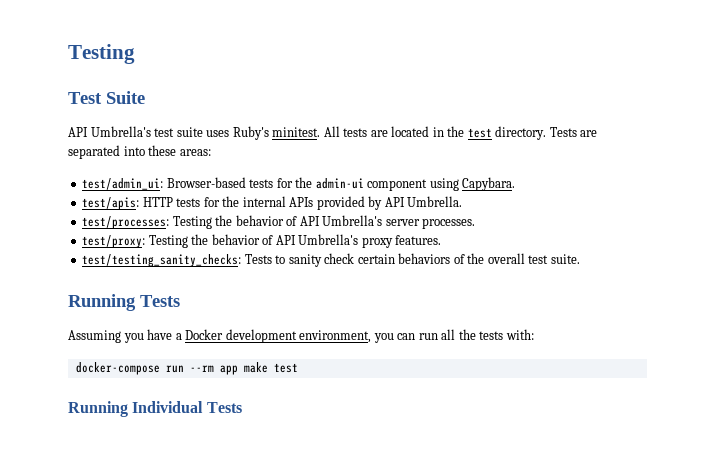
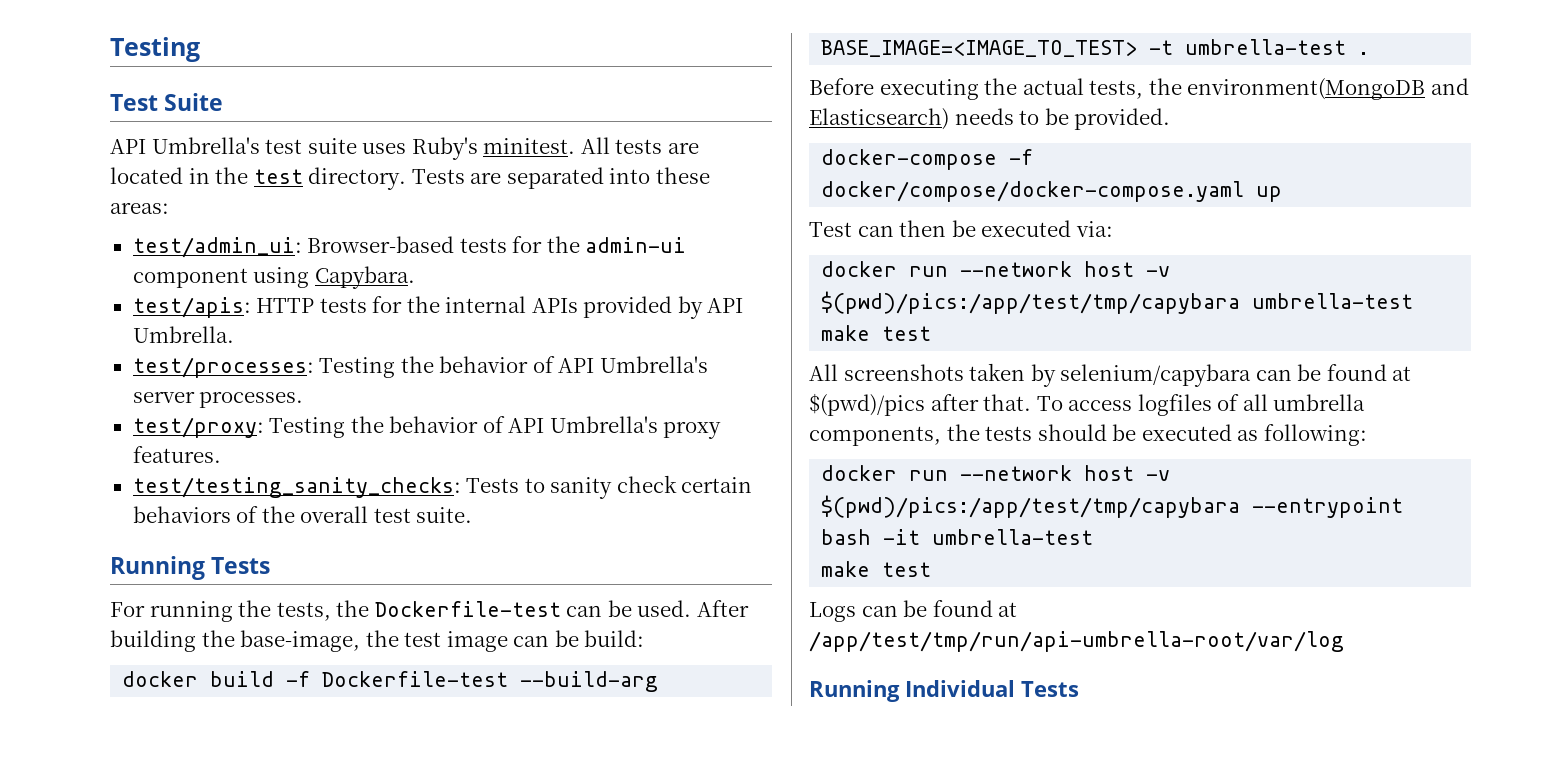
- Assuming you have a Docker development environment, you can run all the tests with:
- docker-compose run --rm app make test
+ For running the tests, the Dockerfile-test can be used. After building the base-image, the test image can be build:
+ docker build -f Dockerfile-test --build-arg BASE_IMAGE=<IMAGE_TO_TEST> -t umbrella-test .
+ Before executing the actual tests, the environment(MongoDB and Elasticsearch) needs to be provided.
+ docker-compose -f docker/compose/docker-compose.yaml up
+ Test can then be executed via:
+ docker run --network host -v $(pwd)/pics:/app/test/tmp/capybara umbrella-test make test
+ All screenshots taken by selenium/capybara can be found at $(pwd)/pics after that. To access logfiles of all umbrella components, the tests should be executed as following:
+ docker run --network host -v $(pwd)/pics:/app/test/tmp/capybara --entrypoint bash -it umbrella-test
+ make test
+ Logs can be found at /app/test/tmp/run/api-umbrella-root/var/log

